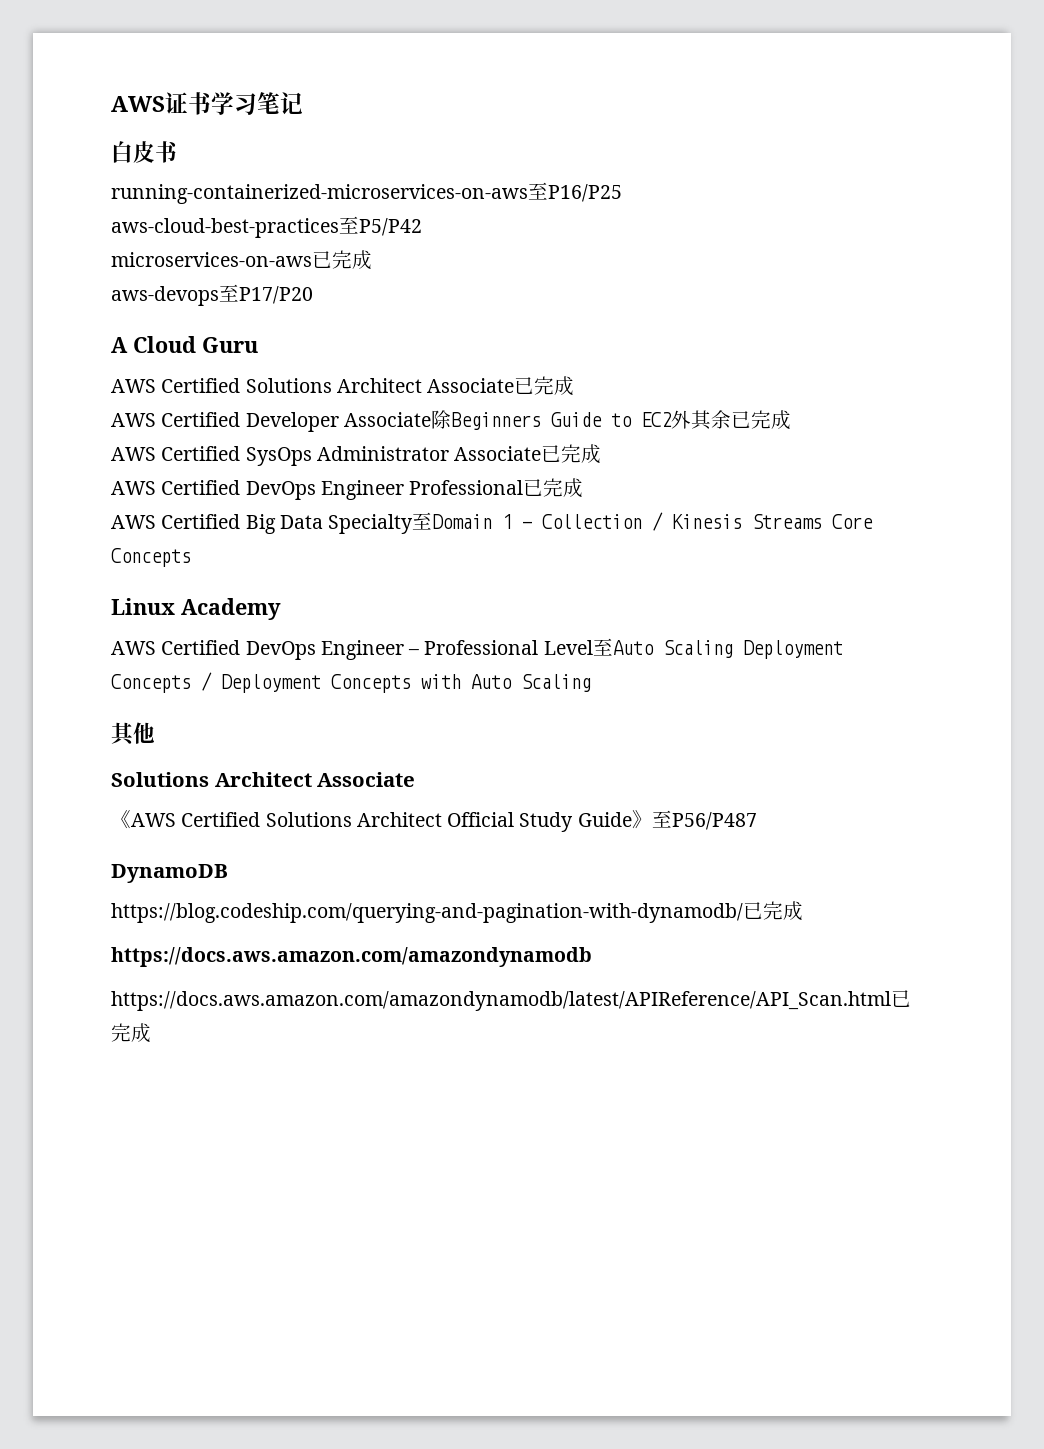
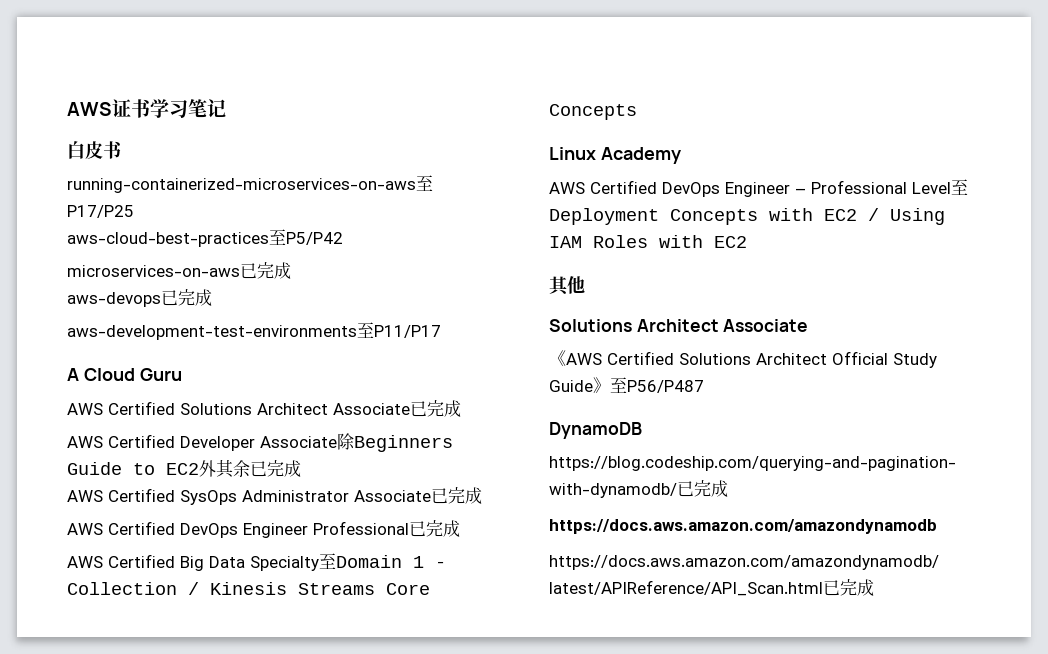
- running-containerized-microservices-on-aws至P16/P25
+ running-containerized-microservices-on-aws至P17/P25
- aws-devops至P17/P20
+ aws-devops已完成
+ aws-development-test-environments至P11/P17
- AWS Certified DevOps Engineer – Professional Level至Auto Scaling Deployment Concepts / Deployment Concepts with Auto Scaling
+ AWS Certified DevOps Engineer – Professional Level至Deployment Concepts with EC2 / Using IAM Roles with EC2

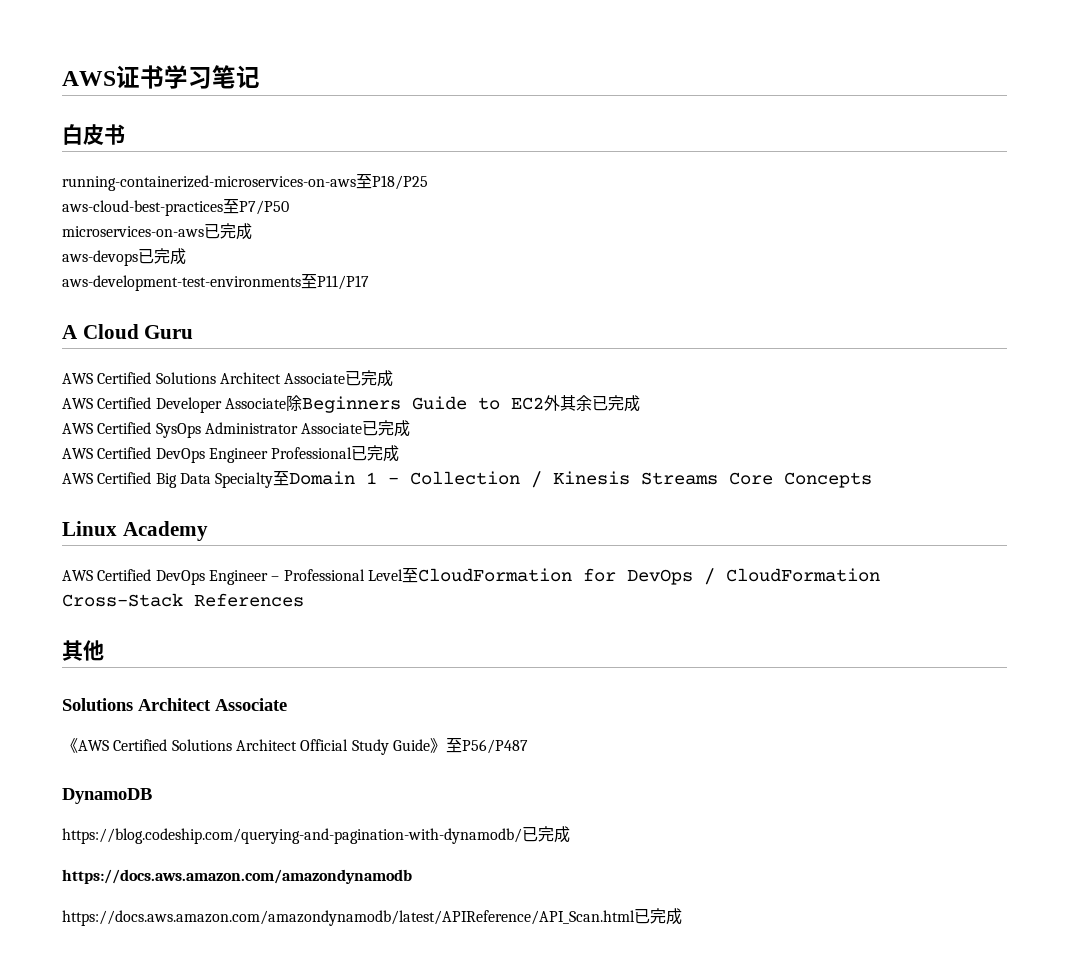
- running-containerized-microservices-on-aws至P17/P25
+ running-containerized-microservices-on-aws至P18/P25
- aws-cloud-best-practices至P5/P42
+ aws-cloud-best-practices至P7/P50
- AWS Certified DevOps Engineer – Professional Level至Deployment Concepts with EC2 / Using IAM Roles with EC2
+ AWS Certified DevOps Engineer – Professional Level至CloudFormation for DevOps / CloudFormation Cross-Stack References

